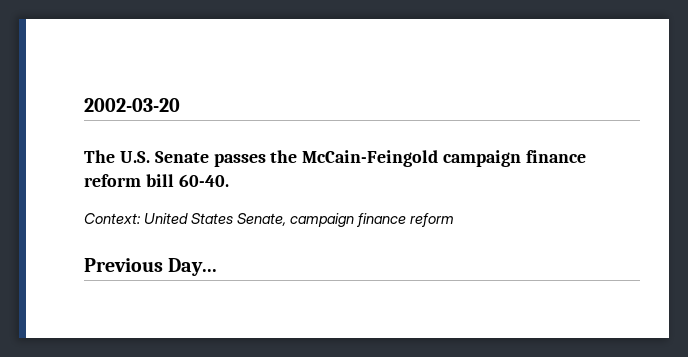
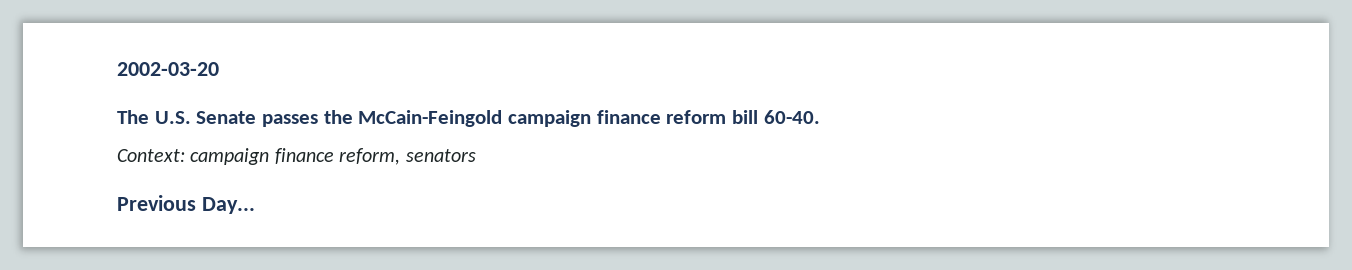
- Context: United States Senate, campaign finance reform
+ Context: campaign finance reform, senators

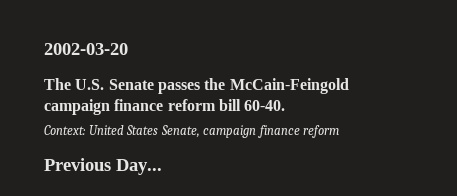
- Context: campaign finance reform, senators
+ Context: United States Senate, campaign finance reform

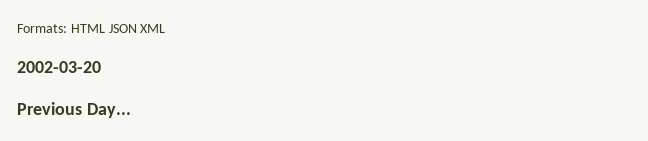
+ Formats: HTML JSON XML
  2002-03-20
- The U.S. Senate passes the McCain-Feingold campaign finance reform bill 60-40.
- Context: United States Senate, campaign finance reform

